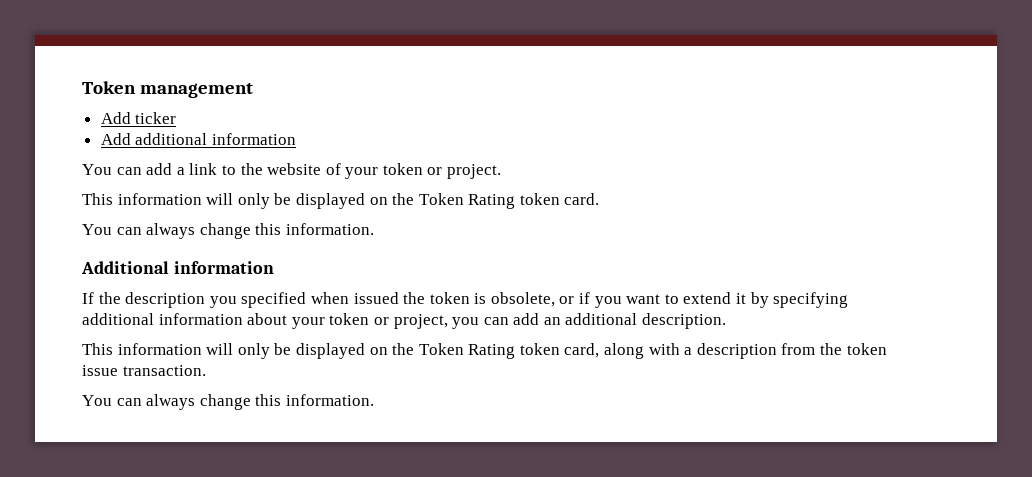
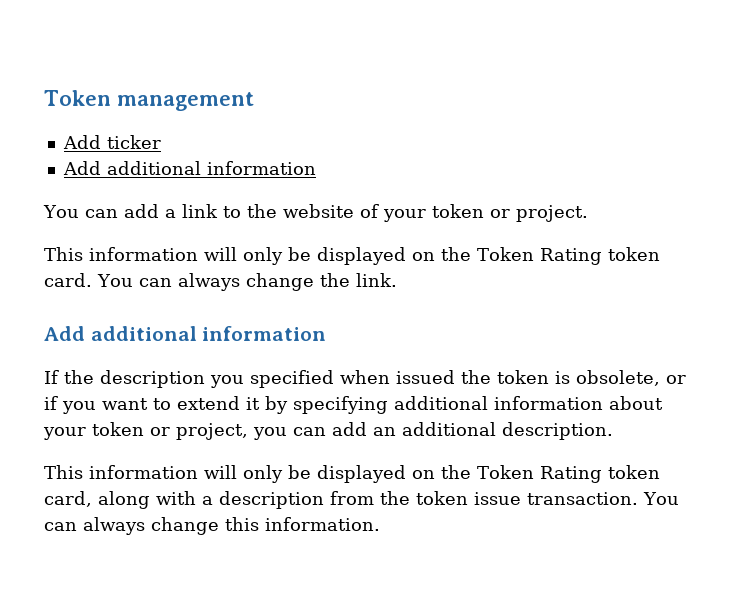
- This information will only be displayed on the Token Rating token card.
- You can always change this information.
- Additional information
+ This information will only be displayed on the Token Rating token card. You can always change the link.
+ Add additional information
- This information will only be displayed on the Token Rating token card, along with a description from the token issue transaction.
- You can always change this information.
+ This information will only be displayed on the Token Rating token card, along with a description from the token issue transaction. You can always change this information.

